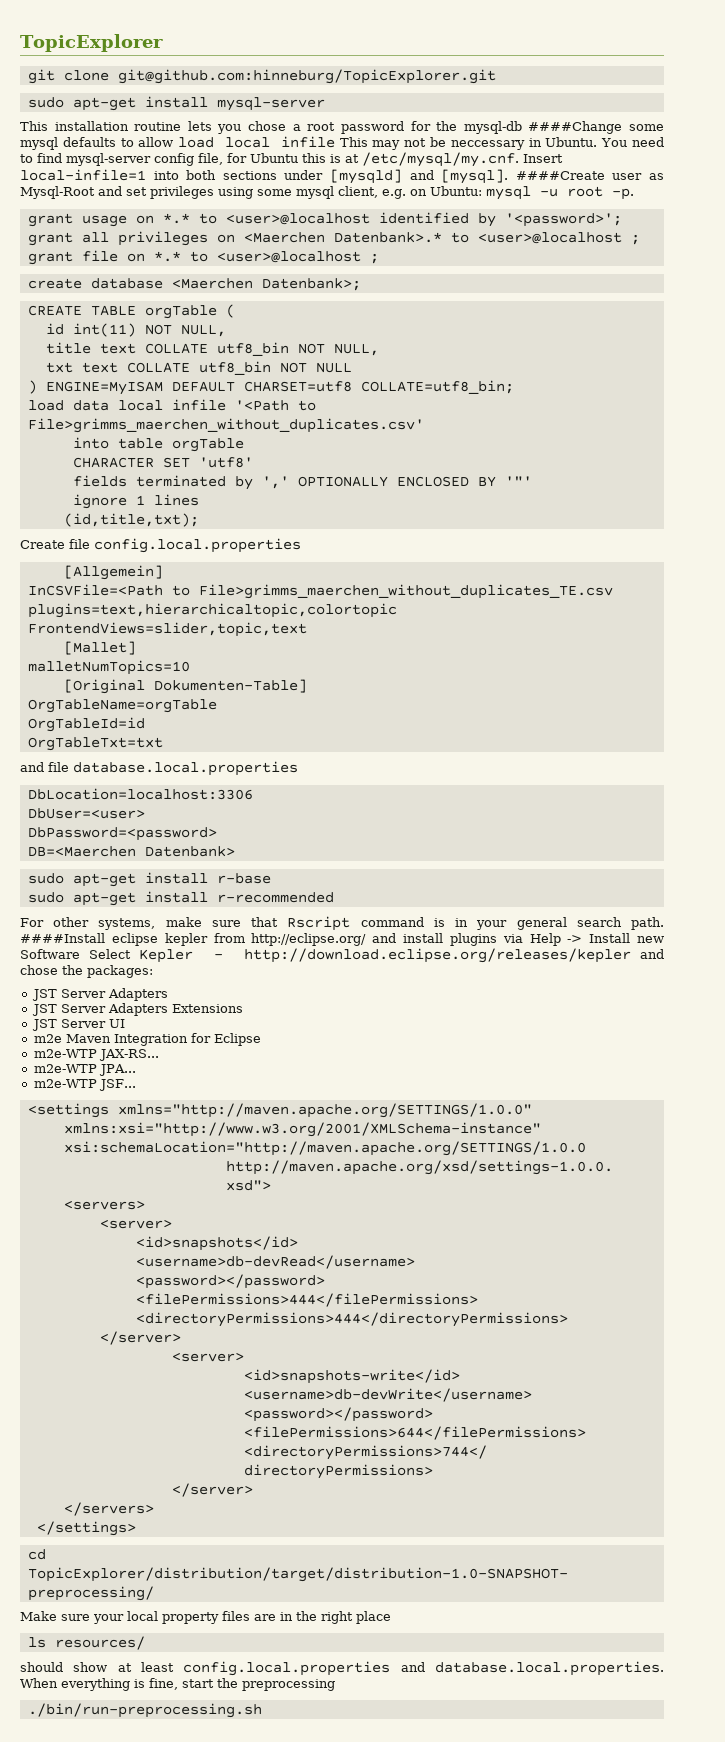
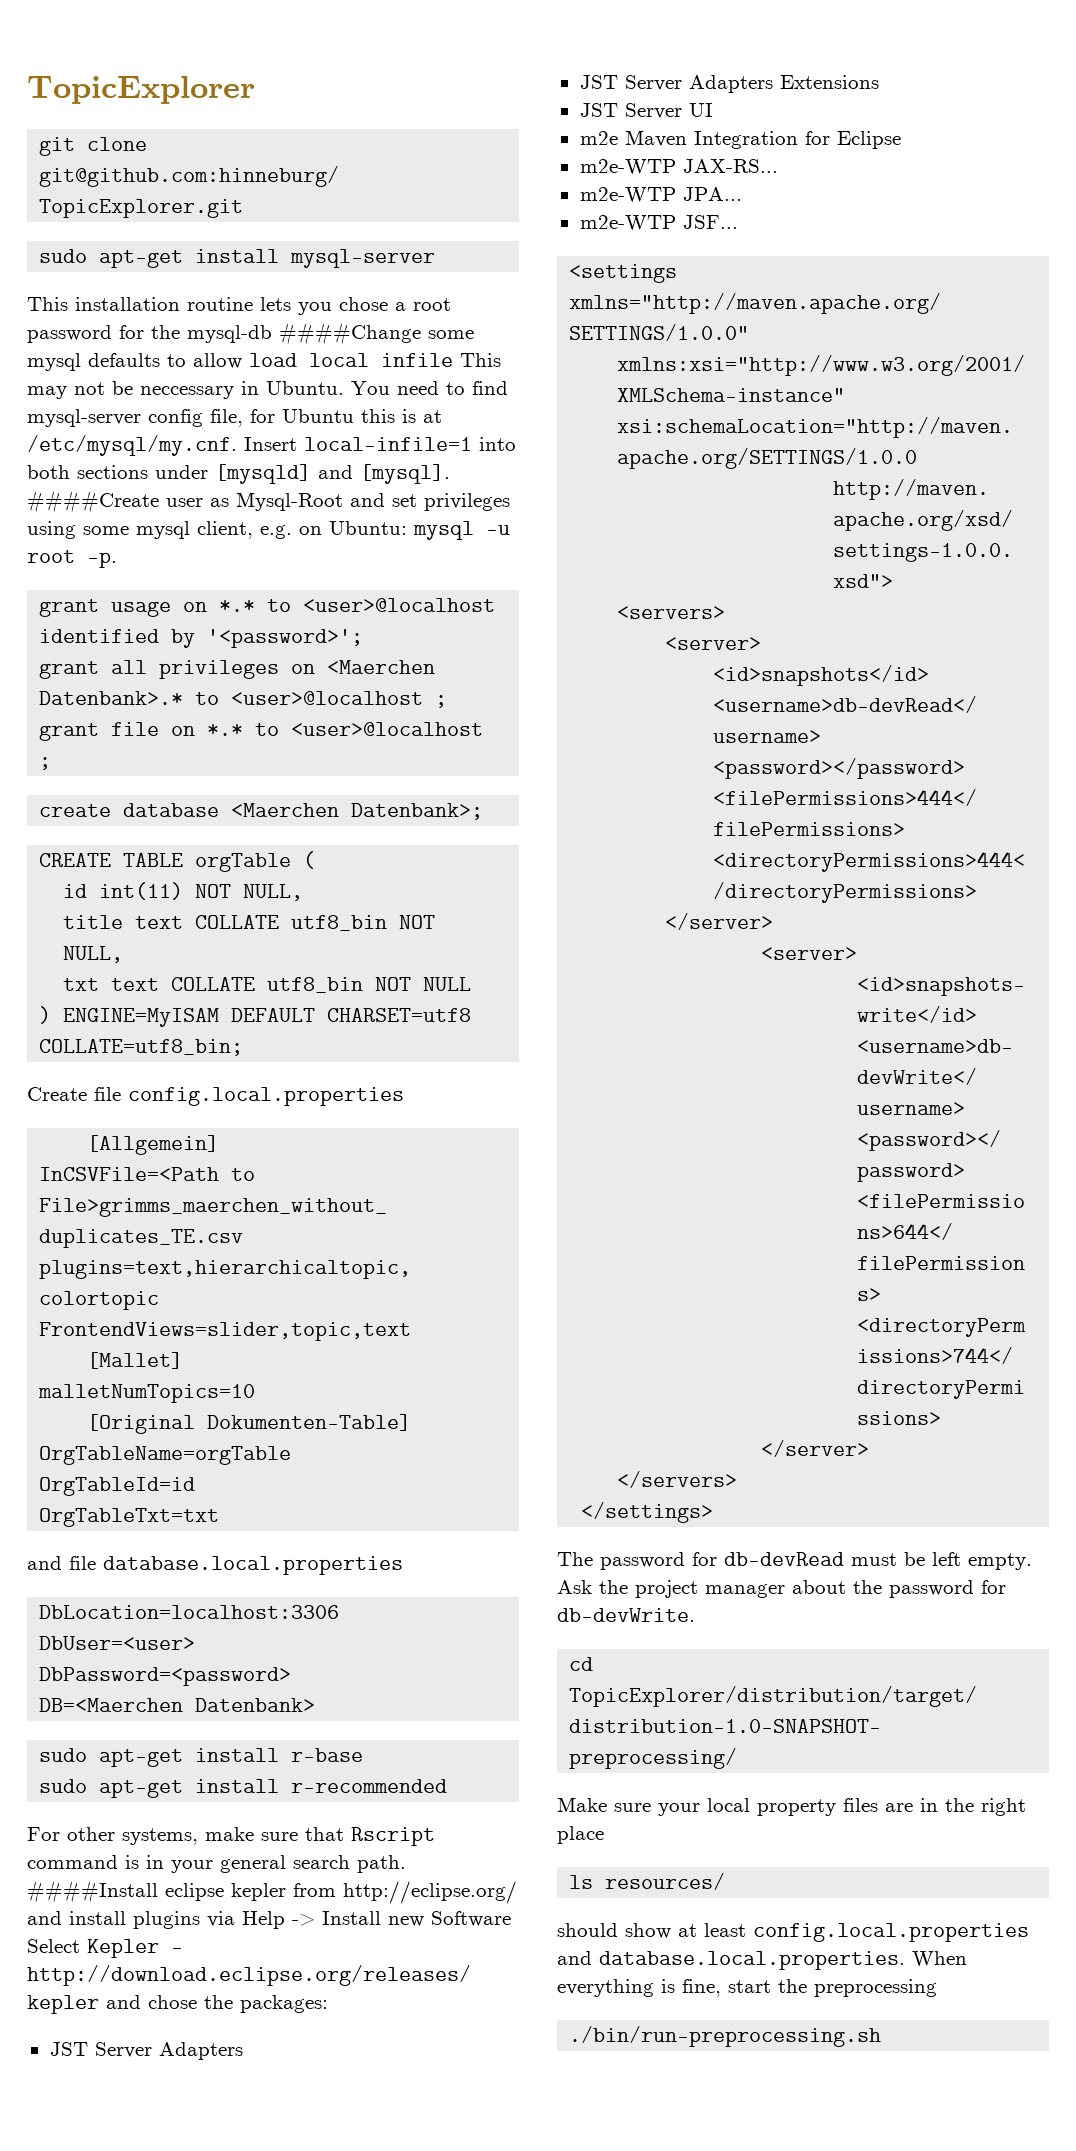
- load data local infile '<Path to File>grimms_maerchen_without_duplicates.csv'
- into table orgTable
- CHARACTER SET 'utf8'
- fields terminated by ',' OPTIONALLY ENCLOSED BY '"'
- ignore 1 lines
- (id,title,txt);
+ The password for db-devRead must be left empty. Ask the project manager about the password for db-devWrite.

